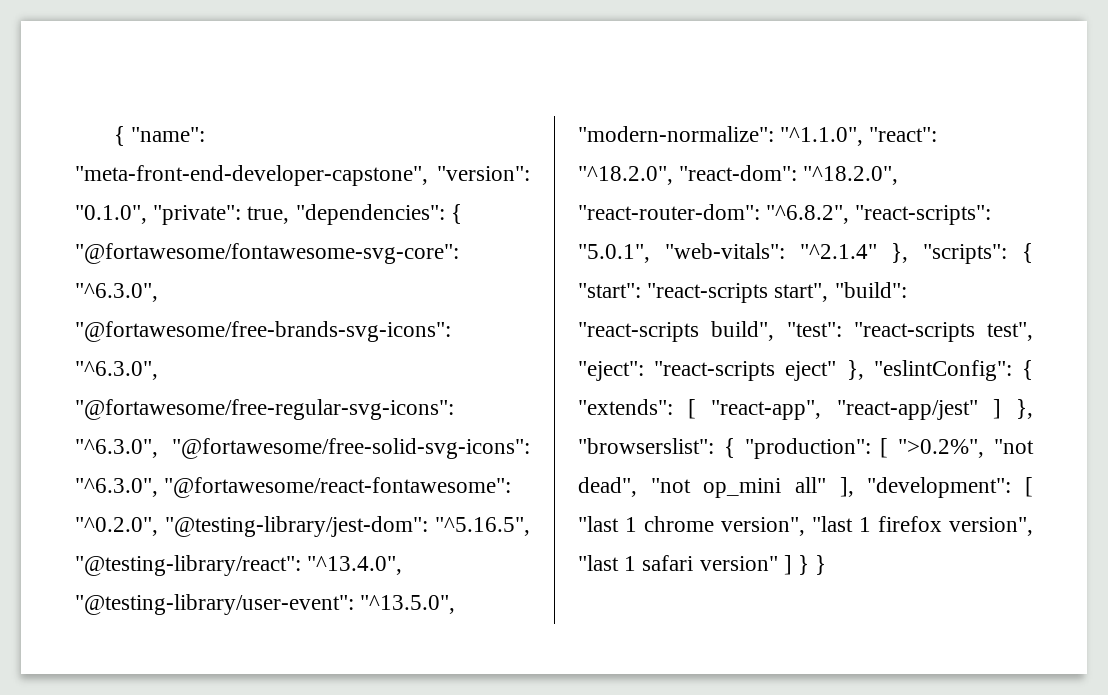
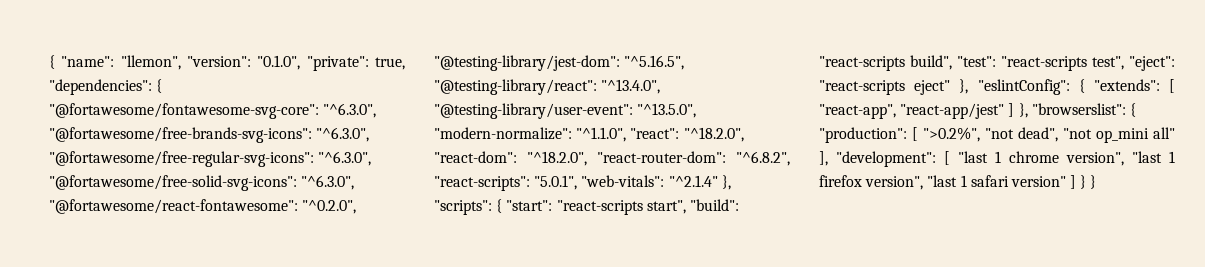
- "meta-front-end-developer-capstone", "version":
+ "llemon", "version":

